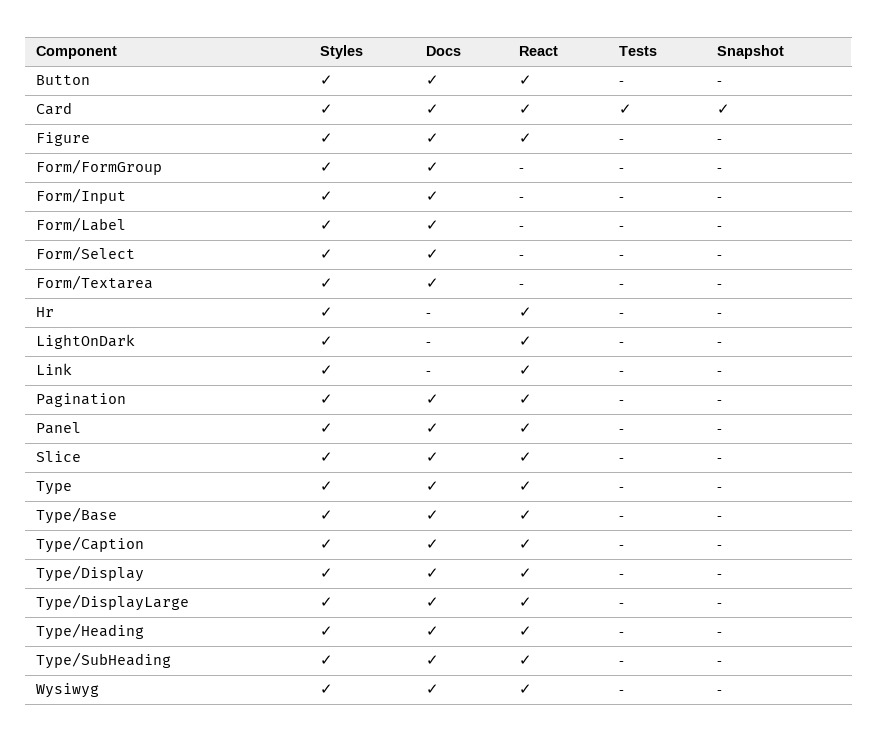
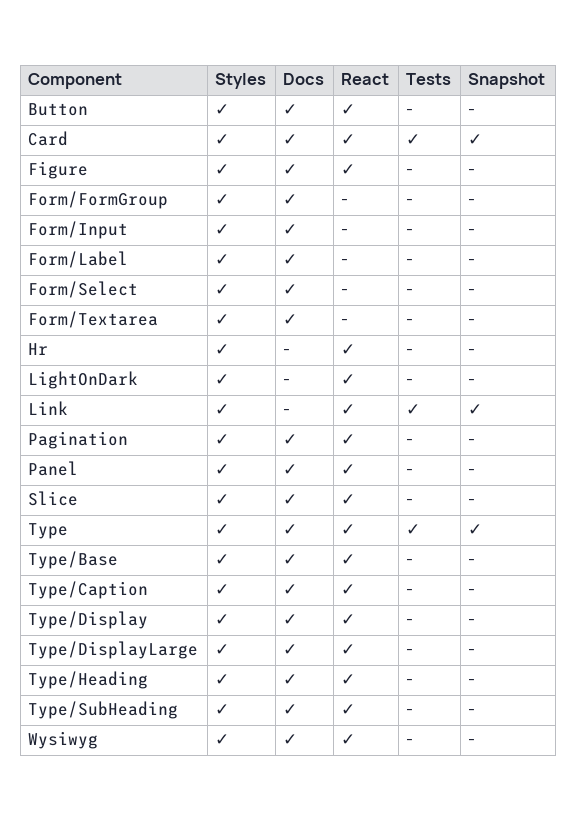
- Link | ✓ | - | ✓ | - | -
+ Link | ✓ | - | ✓ | ✓ | ✓
- Type | ✓ | ✓ | ✓ | - | -
+ Type | ✓ | ✓ | ✓ | ✓ | ✓

